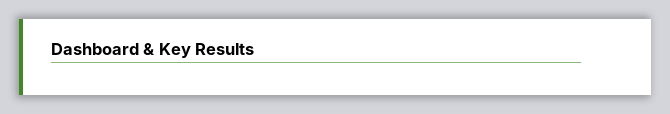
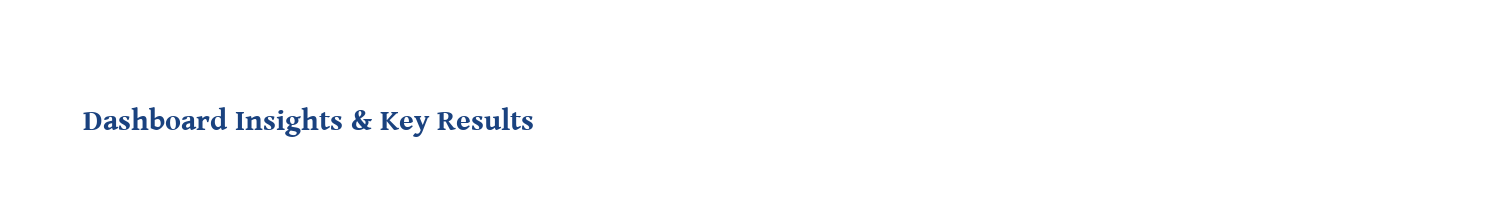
- Dashboard & Key Results
+ Dashboard Insights & Key Results

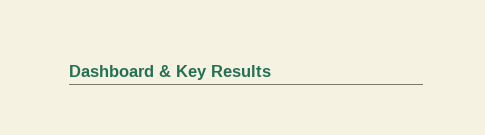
- Dashboard Insights & Key Results
+ Dashboard & Key Results

